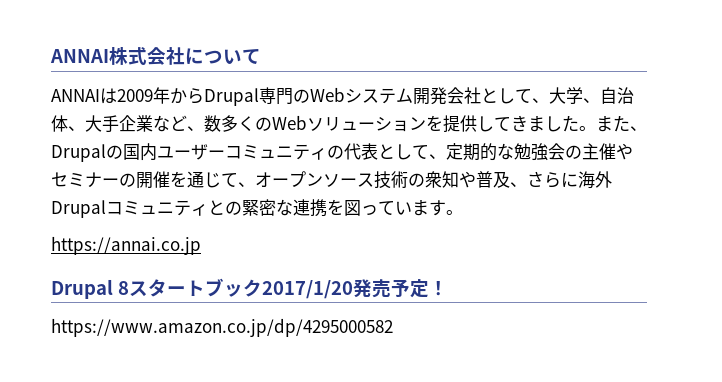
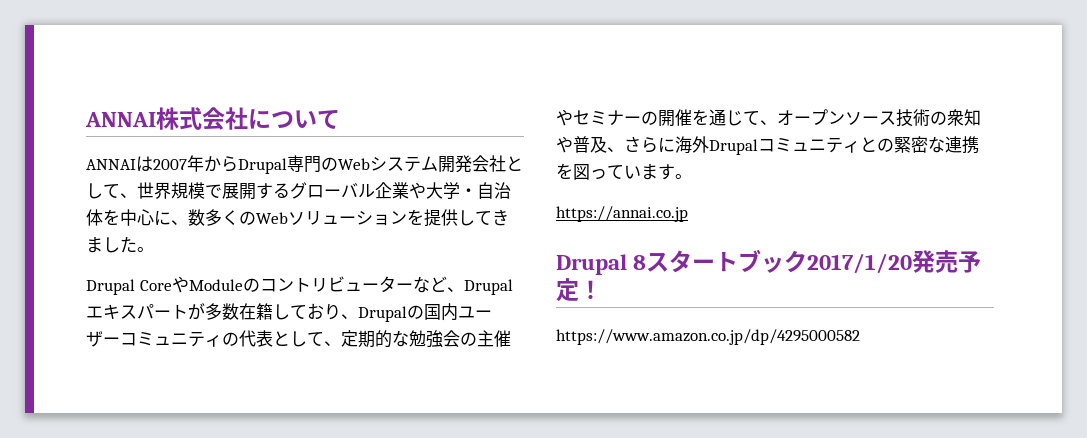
- ANNAIは2009年からDrupal専門のWebシステム開発会社として、大学、自治体、大手企業など、数多くのWebソリューションを提供してきました。また、Drupalの国内ユーザーコミュニティの代表として、定期的な勉強会の主催やセミナーの開催を通じて、オープンソース技術の衆知や普及、さらに海外Drupalコミュニティとの緊密な連携を図っています。
+ ANNAIは2007年からDrupal専門のWebシステム開発会社として、世界規模で展開するグローバル企業や大学・自治体を中心に、数多くのWebソリューションを提供してきました。
+ Drupal CoreやModuleのコントリビューターなど、Drupalエキスパートが多数在籍しており、Drupalの国内ユーザーコミュニティの代表として、定期的な勉強会の主催やセミナーの開催を通じて、オープンソース技術の衆知や普及、さらに海外Drupalコミュニティとの緊密な連携を図っています。

